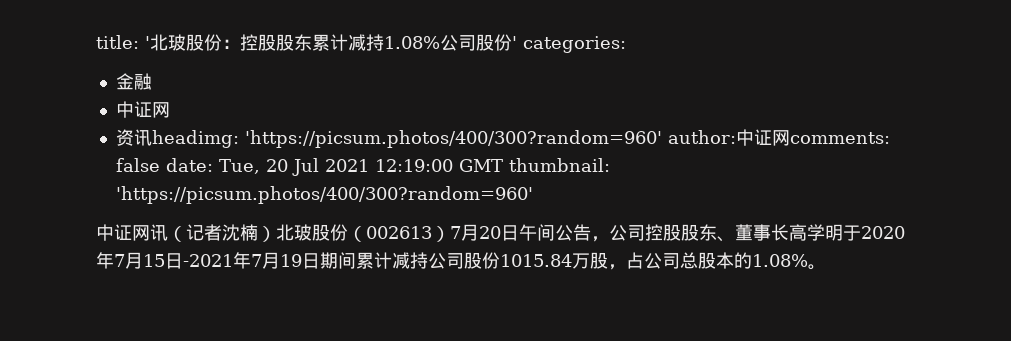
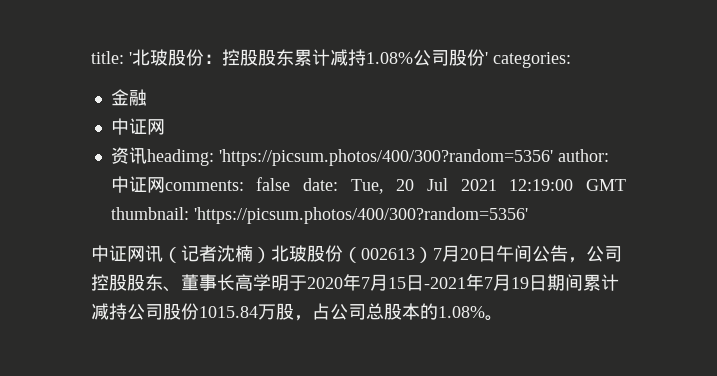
- 资讯headimg: 'https://picsum.photos/400/300?random=960' author:中证网comments: false date: Tue, 20 Jul 2021 12:19:00 GMT thumbnail: 'https://picsum.photos/400/300?random=960'
+ 资讯headimg: 'https://picsum.photos/400/300?random=5356' author:中证网comments: false date: Tue, 20 Jul 2021 12:19:00 GMT thumbnail: 'https://picsum.photos/400/300?random=5356'

